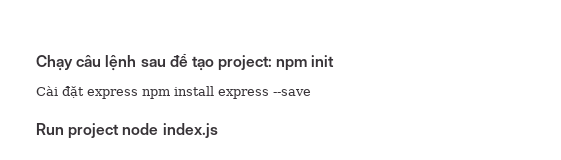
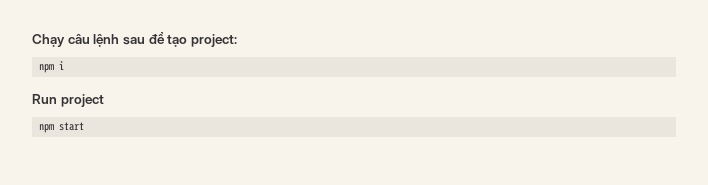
- Chạy câu lệnh sau để tạo project: npm init
- Cài đặt express npm install express --save
+ Chạy câu lệnh sau để tạo project:
+ npm i
- Run project node index.js
+ Run project
+ npm start

